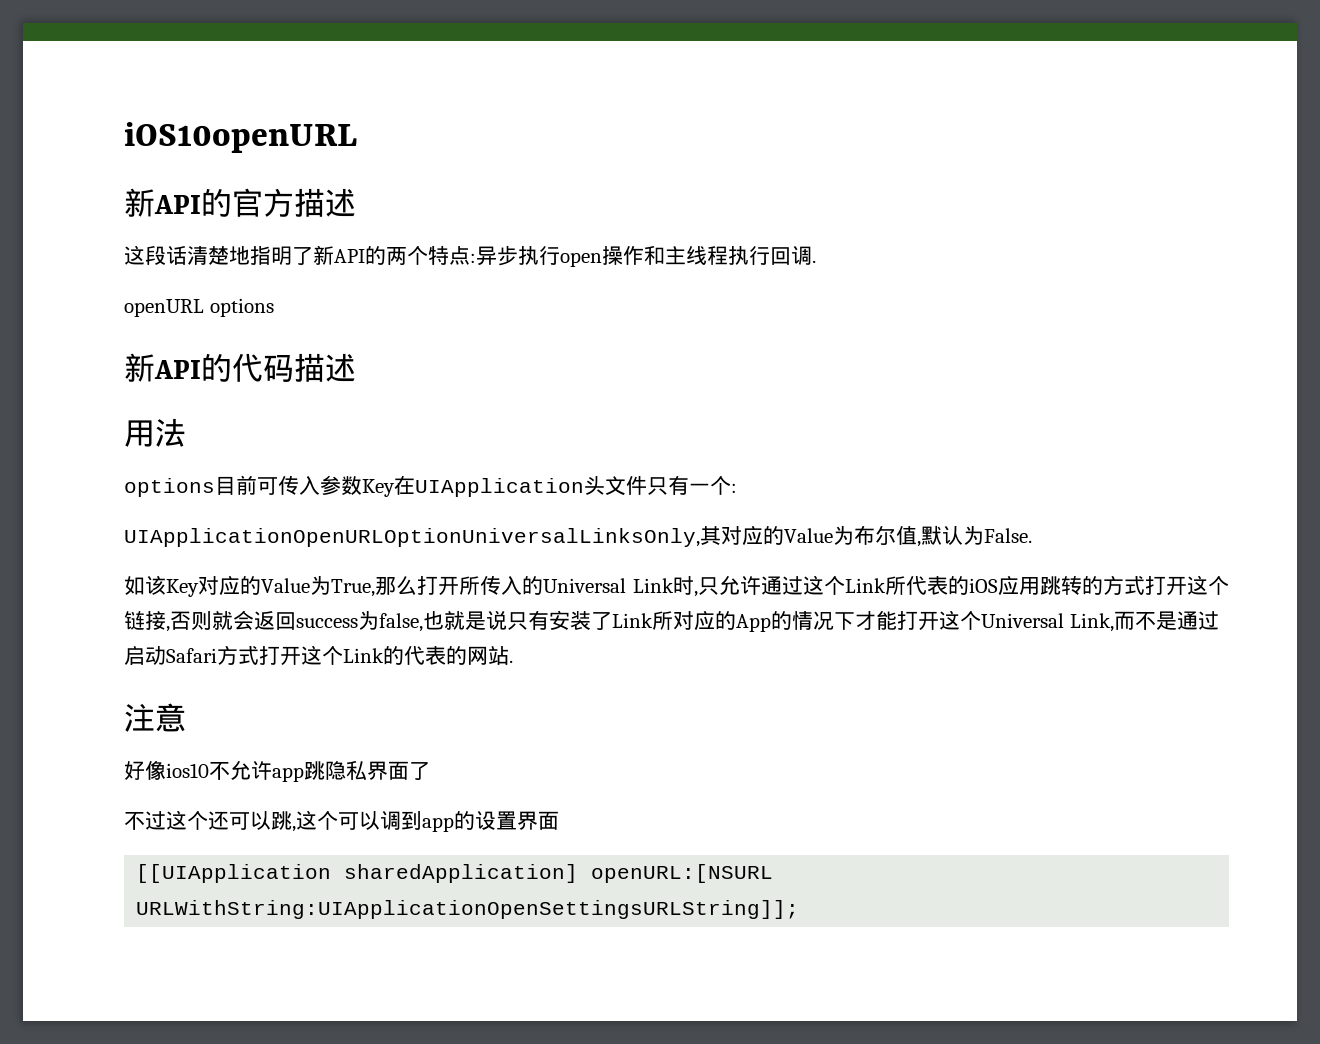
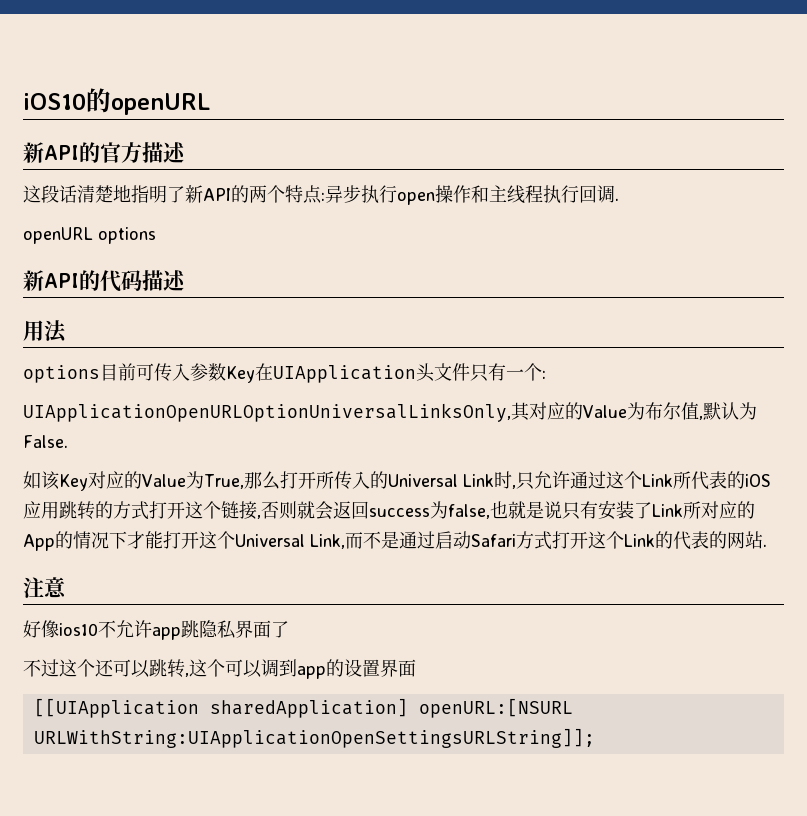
- iOS10openURL
+ iOS10的openURL
- 不过这个还可以跳,这个可以调到app的设置界面
+ 不过这个还可以跳转,这个可以调到app的设置界面

